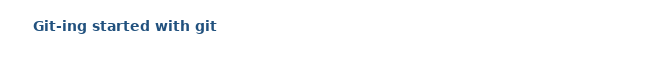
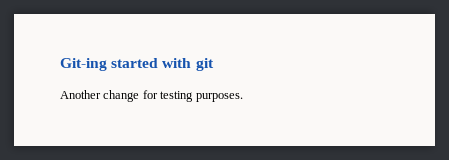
+ Another change for testing purposes.

